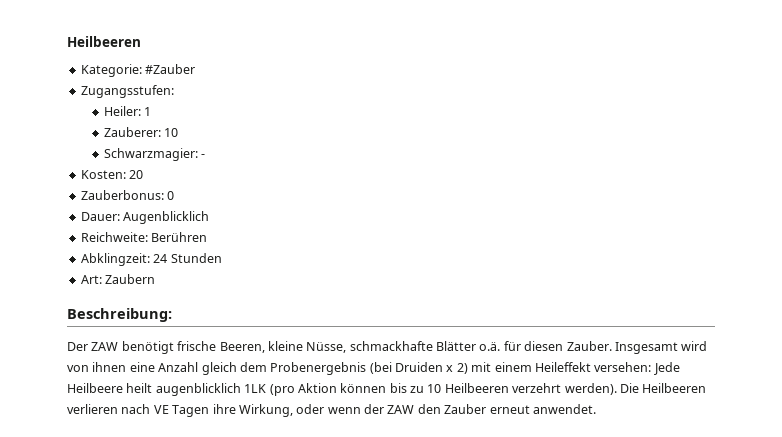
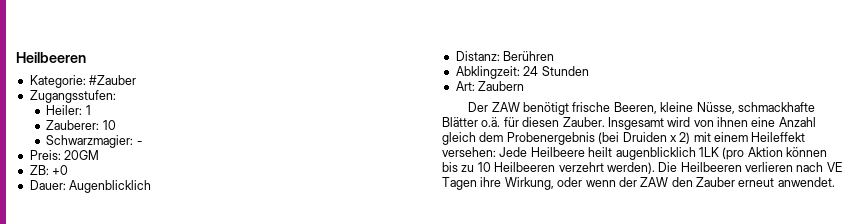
- Kosten: 20
- Zauberbonus: 0
+ Preis: 20GM
+ ZB: +0
- Reichweite: Berühren
+ Distanz: Berühren
- Beschreibung:

